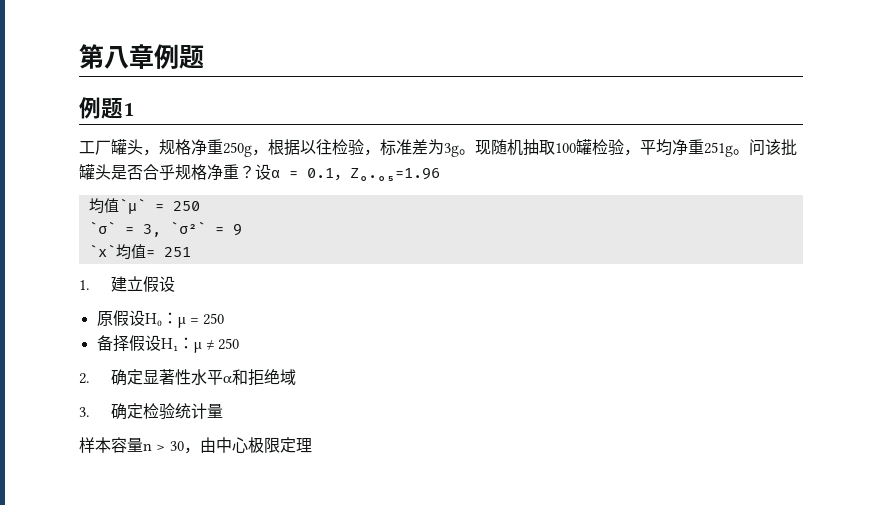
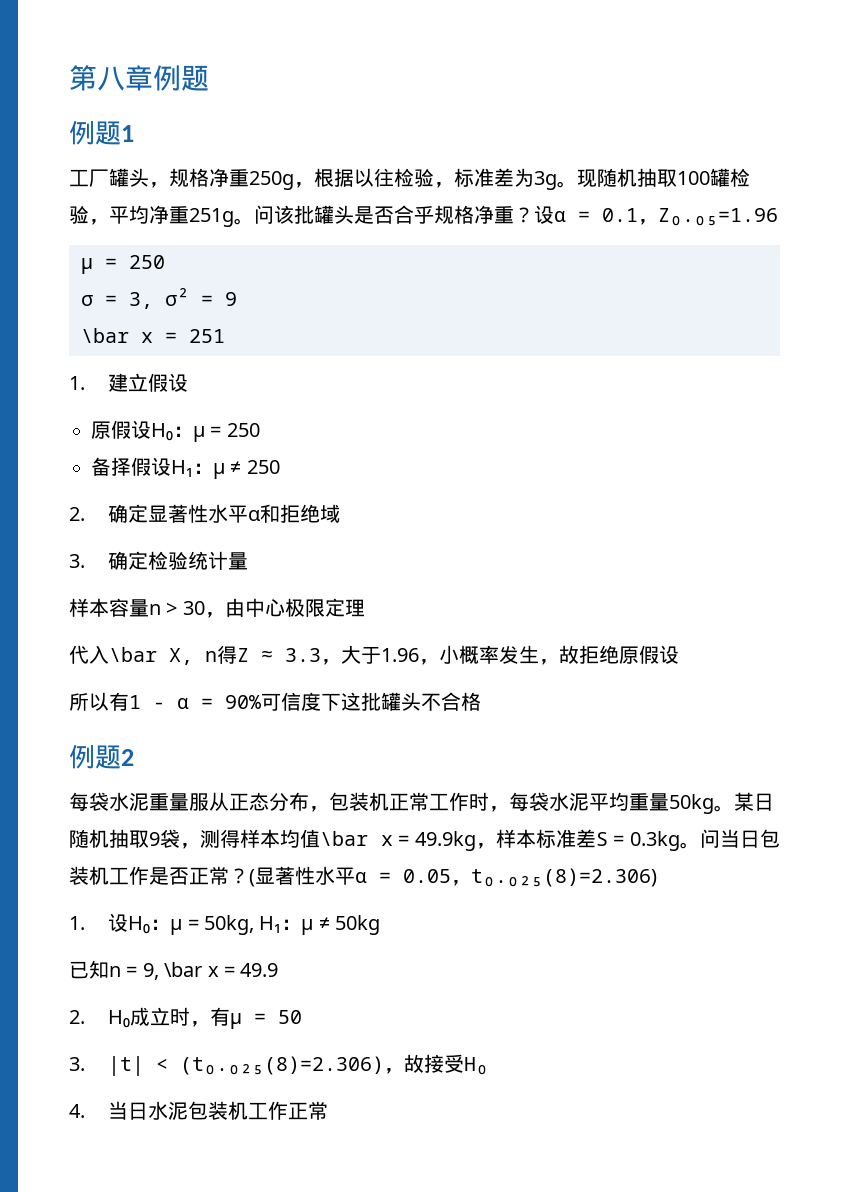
  设α = 0.1，Z₀.₀₅=1.96
- 均值`μ` = 250
- `σ` = 3, `σ²` = 9
+ μ = 250
+ σ = 3, σ² = 9
- `x`均值= 251
+ \bar x = 251
+ 代入\bar X, n得Z ≈ 3.3，大于1.96，小概率发生，故拒绝原假设
+ 所以有1 - α = 90%可信度下这批罐头不合格
+ 例题2
+ 每袋水泥重量服从正态分布，包装机正常工作时，每袋水泥平均重量50kg。某日随机抽取9袋，测得样本均值\bar x = 49.9kg，样本标准差S = 0.3kg。问当日包装机工作是否正常？(显著性水平α = 0.05，t₀.₀₂₅(8)=2.306)
+ 1.设H₀：μ = 50kg, H₁：μ ≠ 50kg
+ 已知n = 9, \bar x = 49.9
+ 2. H₀成立时，有μ = 50
+ 3. |t| < (t₀.₀₂₅(8)=2.306)，故接受H₀
+ 4.当日水泥包装机工作正常

